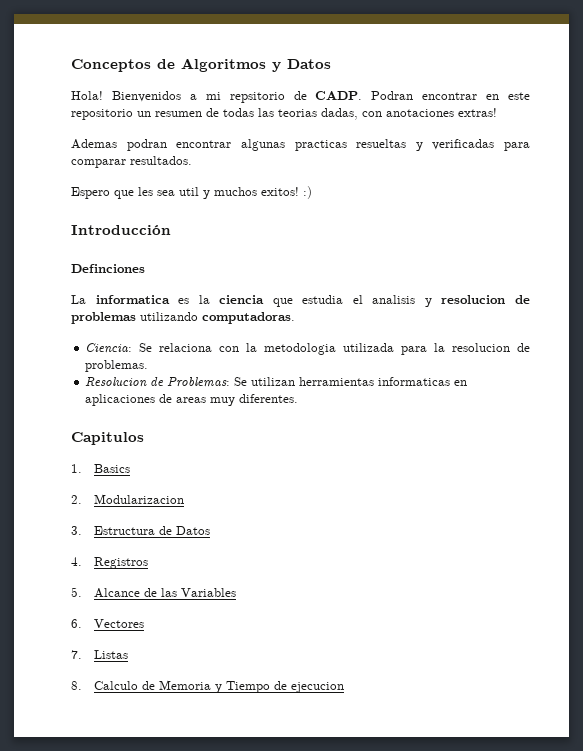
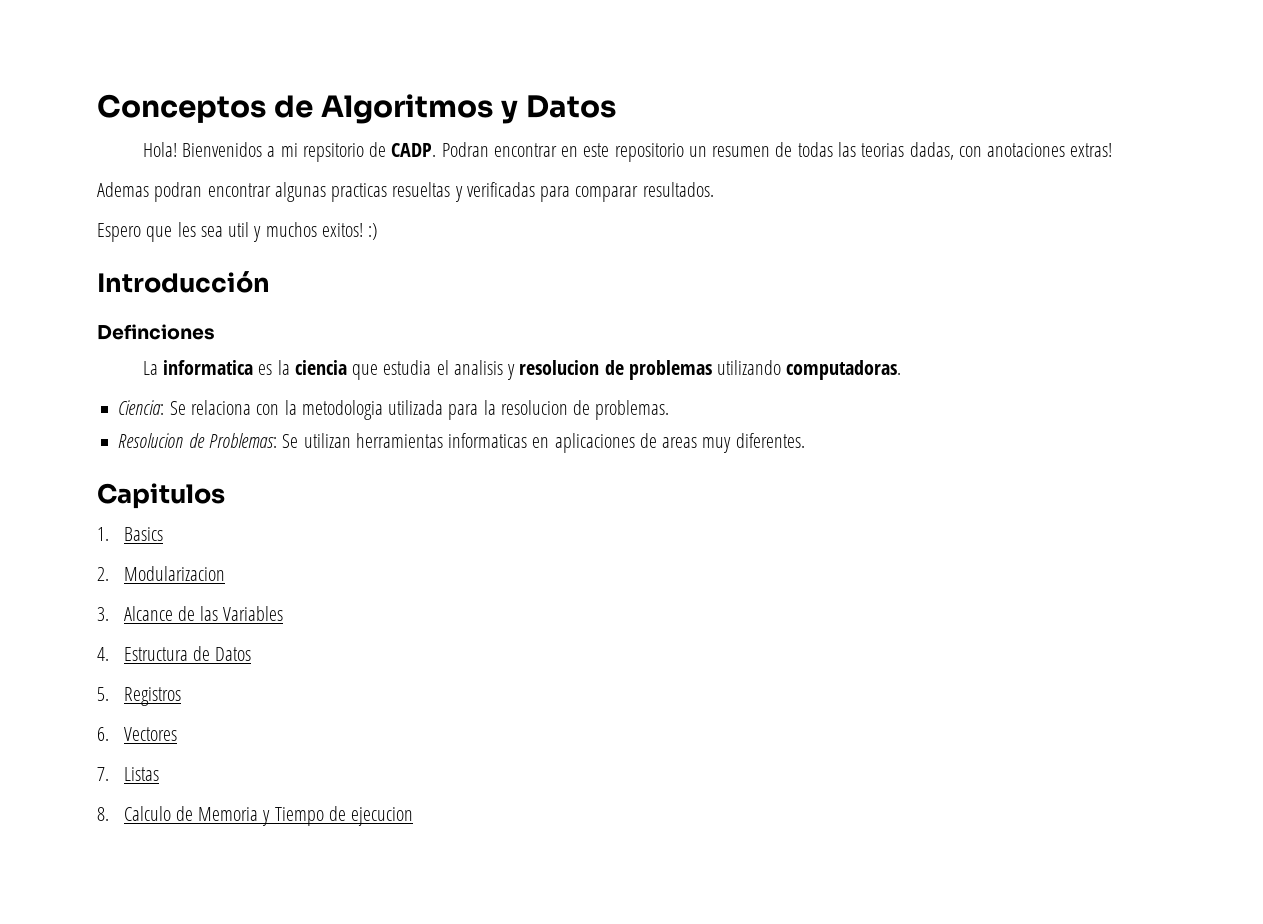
- 3. Estructura de Datos
+ 3. Alcance de las Variables
+ 4. Estructura de Datos
- 4. Registros
+ 5. Registros
- 5. Alcance de las Variables

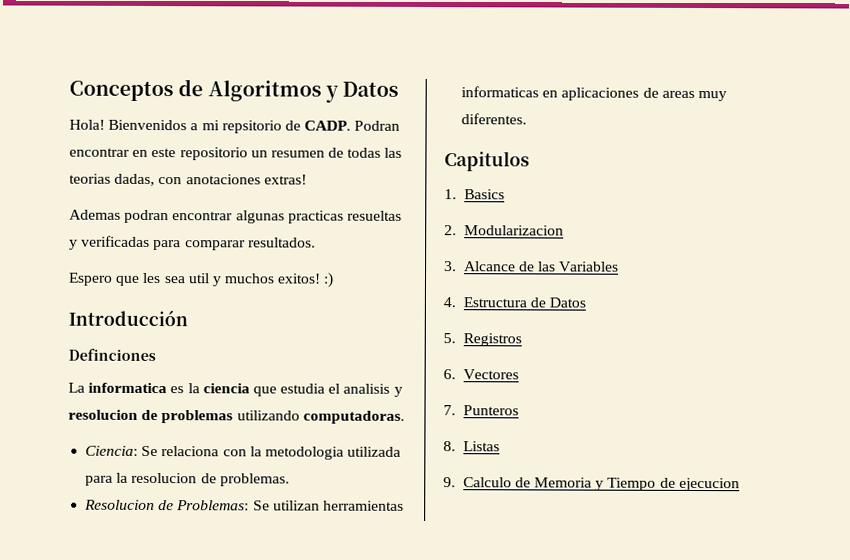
- 7. Listas
+ 7. Punteros
+ 8. Listas
- 8. Calculo de Memoria y Tiempo de ejecucion
+ 9. Calculo de Memoria y Tiempo de ejecucion

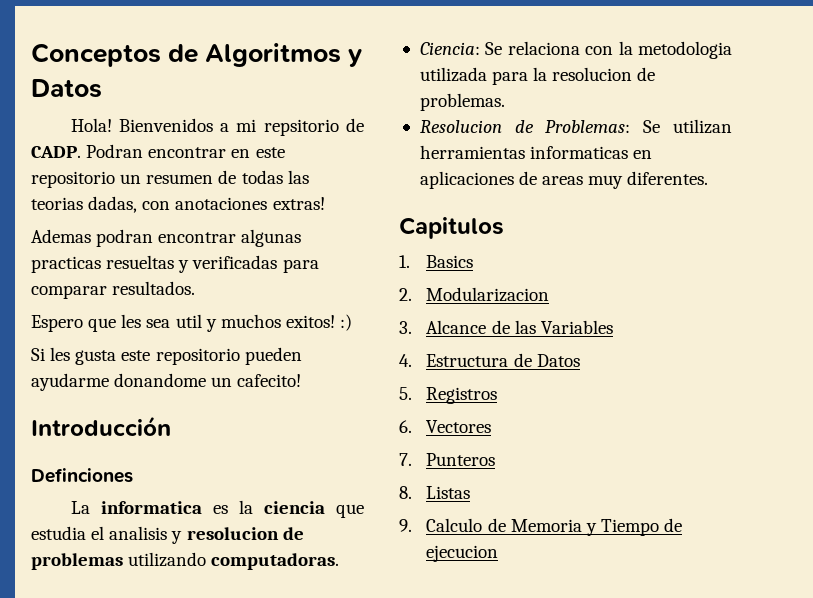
+ Si les gusta este repositorio pueden ayudarme donandome un cafecito!

